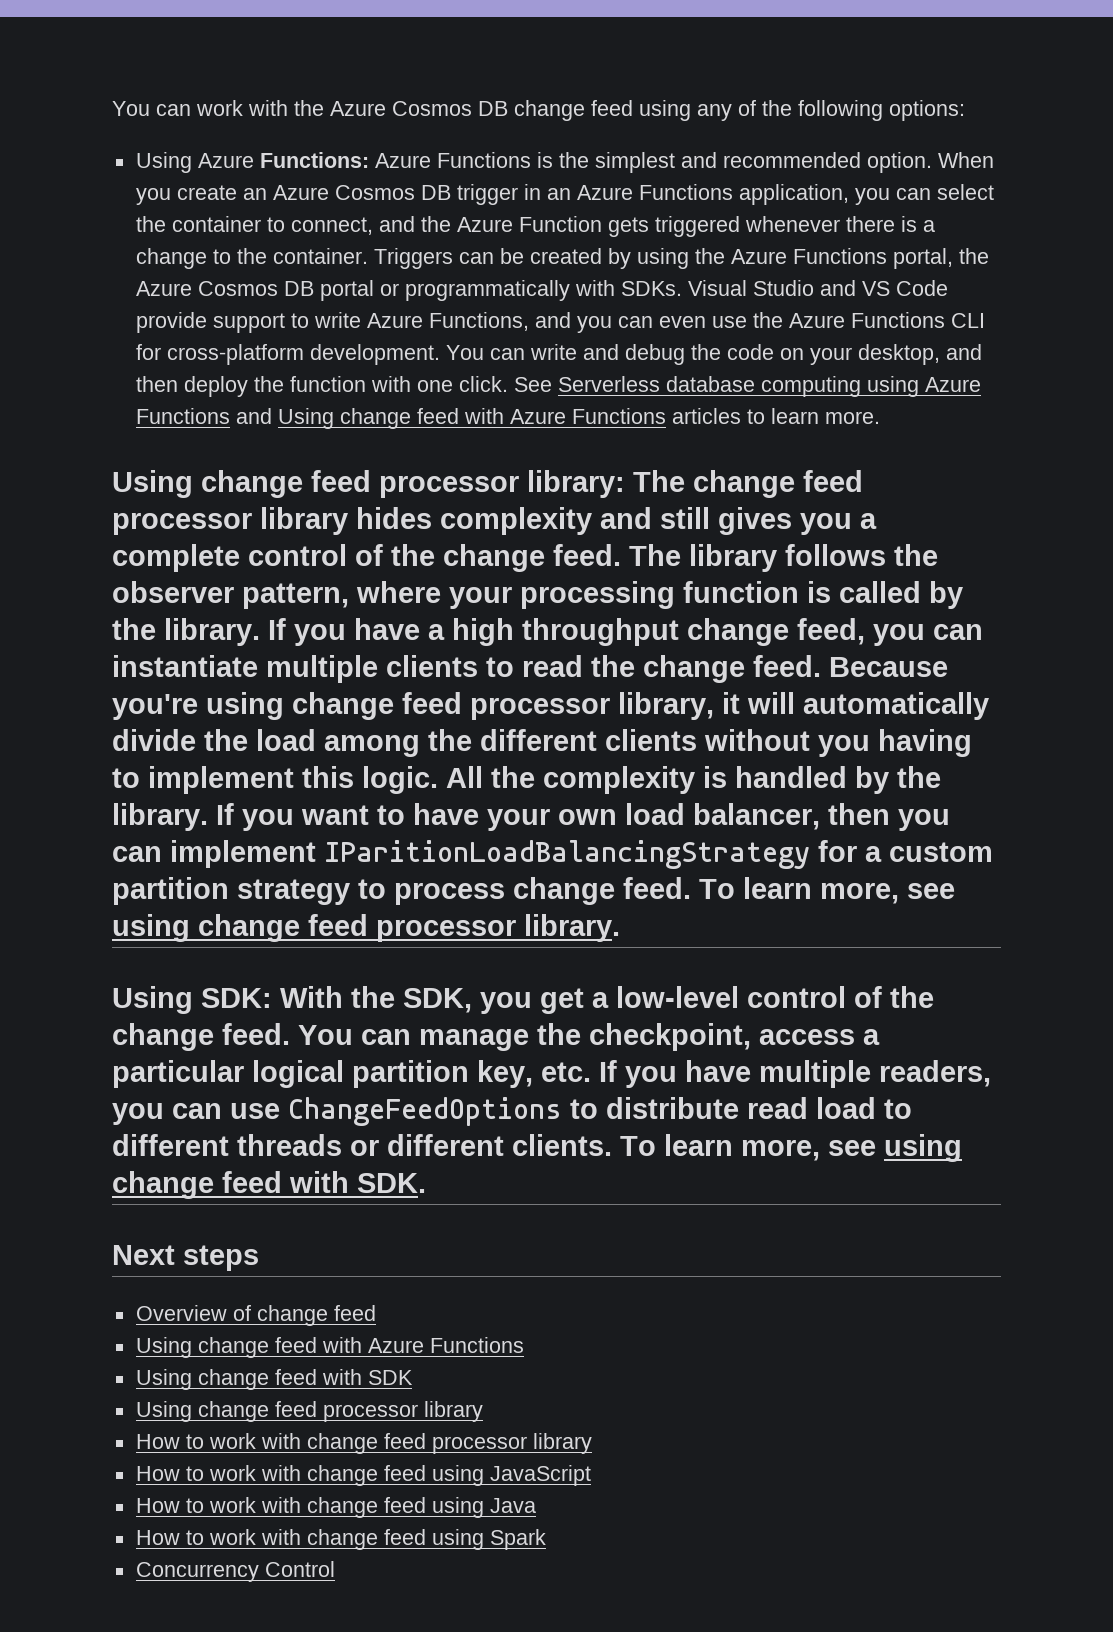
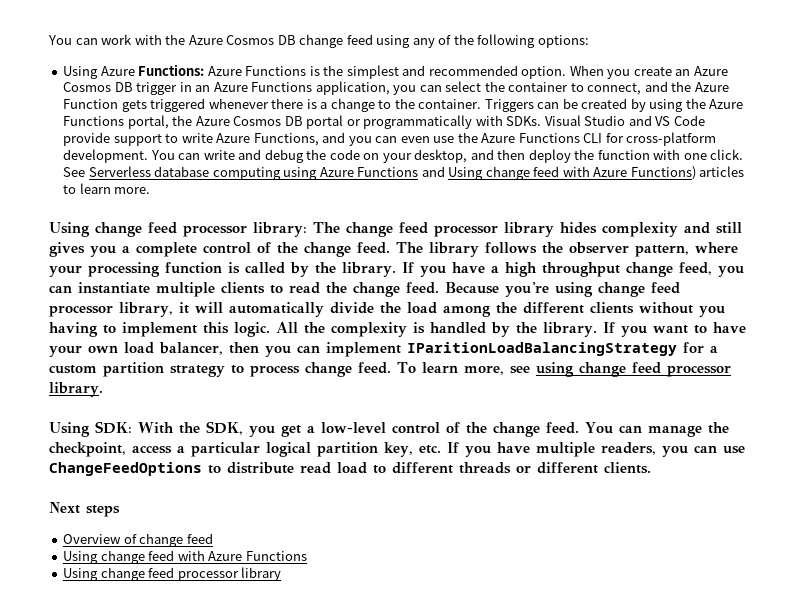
- See Serverless database computing using Azure Functions and Using change feed with Azure Functions articles to learn more.
+ See Serverless database computing using Azure Functions and Using change feed with Azure Functions) articles to learn more.
- To learn more, see using change feed with SDK.
- Using change feed with SDK
- How to work with change feed processor library
- How to work with change feed using JavaScript
- How to work with change feed using Java
- How to work with change feed using Spark
- Concurrency Control

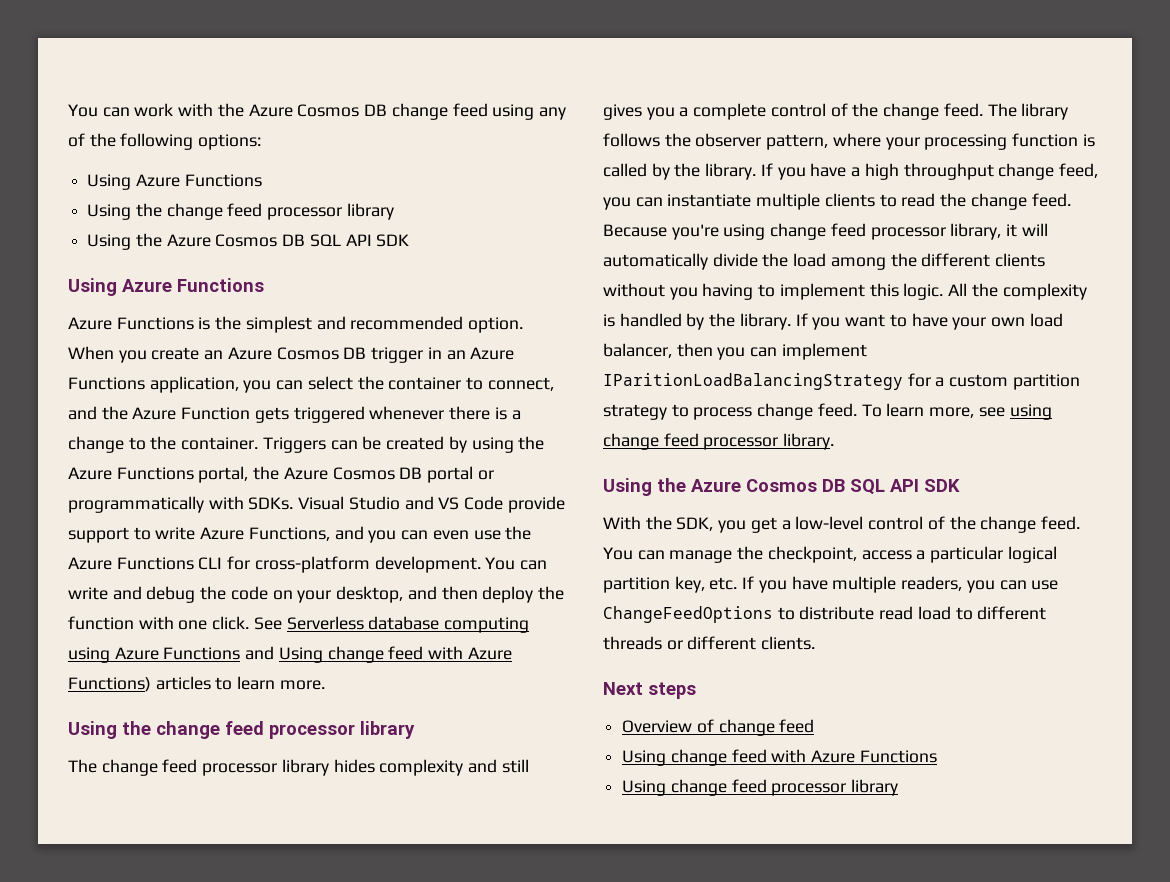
  You can work with the Azure Cosmos DB change feed using any of the following options:
- Using Azure Functions: Azure Functions is the simplest and recommended option.
+ Using Azure Functions
+ Using the change feed processor library
+ Using the Azure Cosmos DB SQL API SDK
+ Using Azure Functions
+ Azure Functions is the simplest and recommended option.
  See Serverless database computing using Azure Functions and Using change feed with Azure Functions) articles to learn more.
- Using change feed processor library: The change feed processor library hides complexity and still gives you a complete control of the change feed.
+ Using the change feed processor library
+ The change feed processor library hides complexity and still gives you a complete control of the change feed.
  To learn more, see using change feed processor library.
- Using SDK: With the SDK, you get a low-level control of the change feed.
+ Using the Azure Cosmos DB SQL API SDK
+ With the SDK, you get a low-level control of the change feed.

